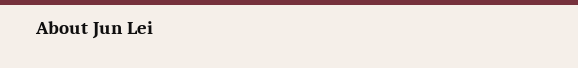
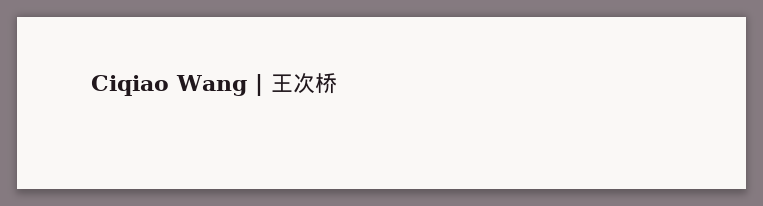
- About Jun Lei
+ Ciqiao Wang | 王次桥

